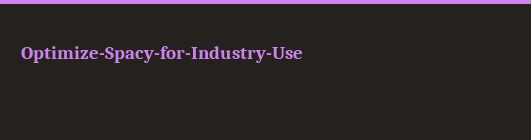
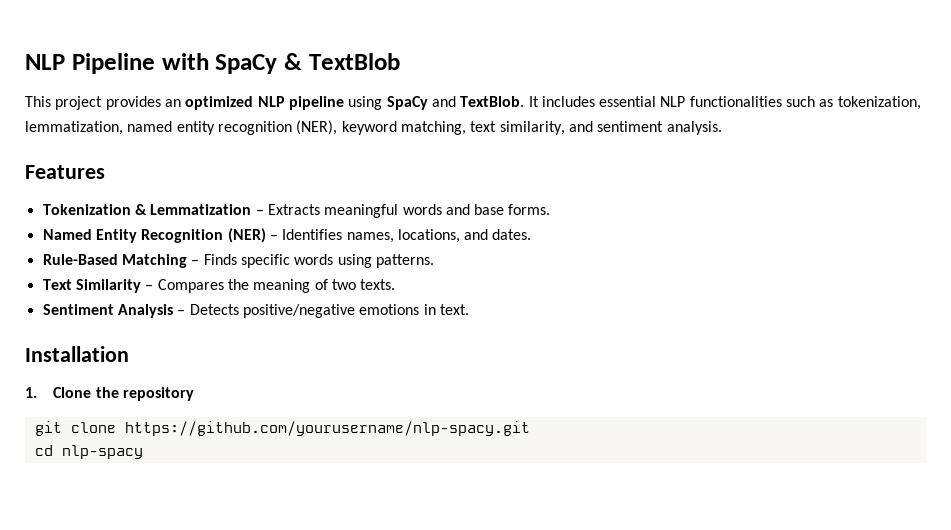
- Optimize-Spacy-for-Industry-Use
+ NLP Pipeline with SpaCy & TextBlob
+ This project provides an optimized NLP pipeline using SpaCy and TextBlob. It includes essential NLP functionalities such as tokenization, lemmatization, named entity recognition (NER), keyword matching, text similarity, and sentiment analysis.
+ Features
+ Tokenization & Lemmatization – Extracts meaningful words and base forms.
+ Named Entity Recognition (NER) – Identifies names, locations, and dates.
+ Rule-Based Matching – Finds specific words using patterns.
+ Text Similarity – Compares the meaning of two texts.
+ Sentiment Analysis – Detects positive/negative emotions in text.
+ Installation
+ 1. Clone the repository
+ git clone https://github.com/yourusername/nlp-spacy.git
+ cd nlp-spacy

